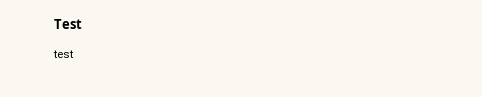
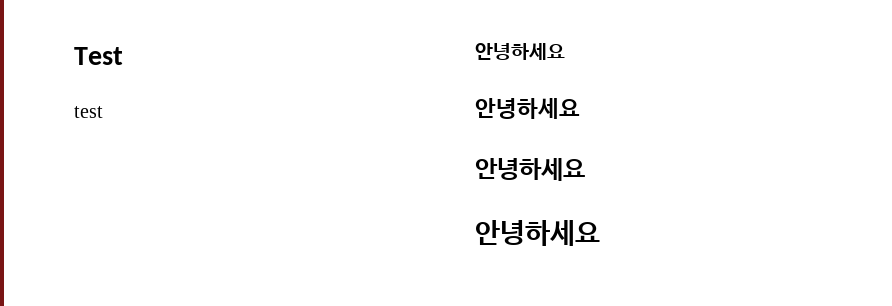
  test
+ 안녕하세요
+ 안녕하세요
+ 안녕하세요
+ 안녕하세요

